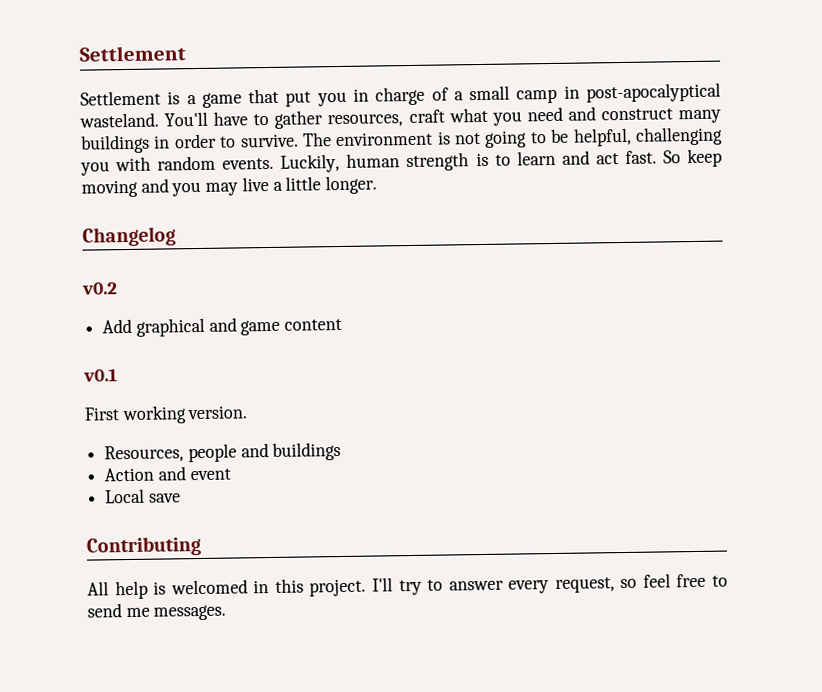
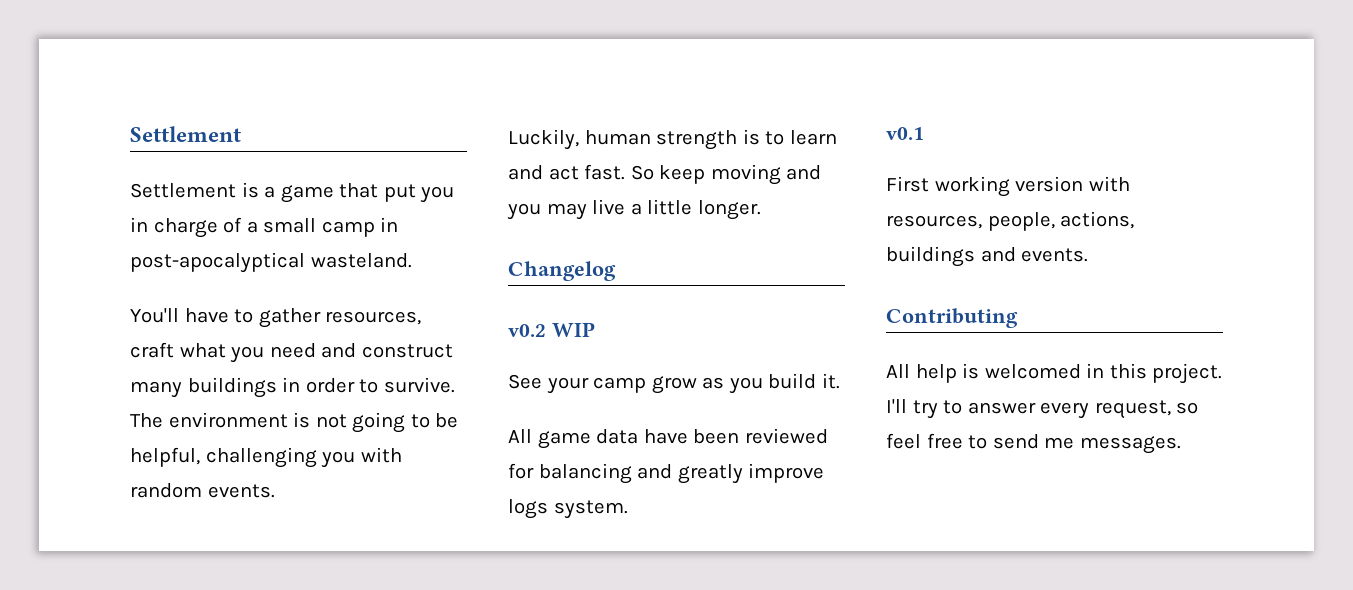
- Settlement is a game that put you in charge of a small camp in post-apocalyptical wasteland. You'll have to gather resources, craft what you need and construct many buildings in order to survive.
+ Settlement is a game that put you in charge of a small camp in post-apocalyptical wasteland.
+ You'll have to gather resources, craft what you need and construct many buildings in order to survive.
- The environment is not going to be helpful, challenging you with random events. Luckily, human strength is to learn and act fast.
+ The environment is not going to be helpful, challenging you with random events.
+ Luckily, human strength is to learn and act fast.
- v0.2
- Add graphical and game content
+ v0.2 WIP
+ See your camp grow as you build it.
+ All game data have been reviewed for balancing and greatly improve logs system.
  v0.1
- First working version.
- Resources, people and buildings
- Action and event
- Local save
+ First working version with resources, people, actions, buildings and events.

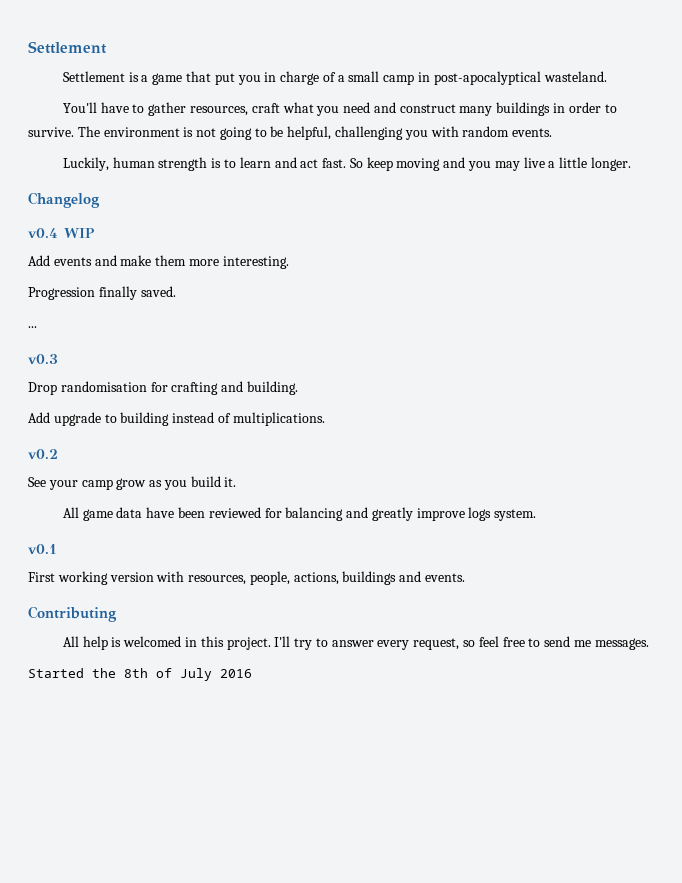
+ v0.4 WIP
+ Add events and make them more interesting.
+ Progression finally saved.
+ ...
+ v0.3
+ Drop randomisation for crafting and building.
+ Add upgrade to building instead of multiplications.
- v0.2 WIP
+ v0.2
+ Started the 8th of July 2016

